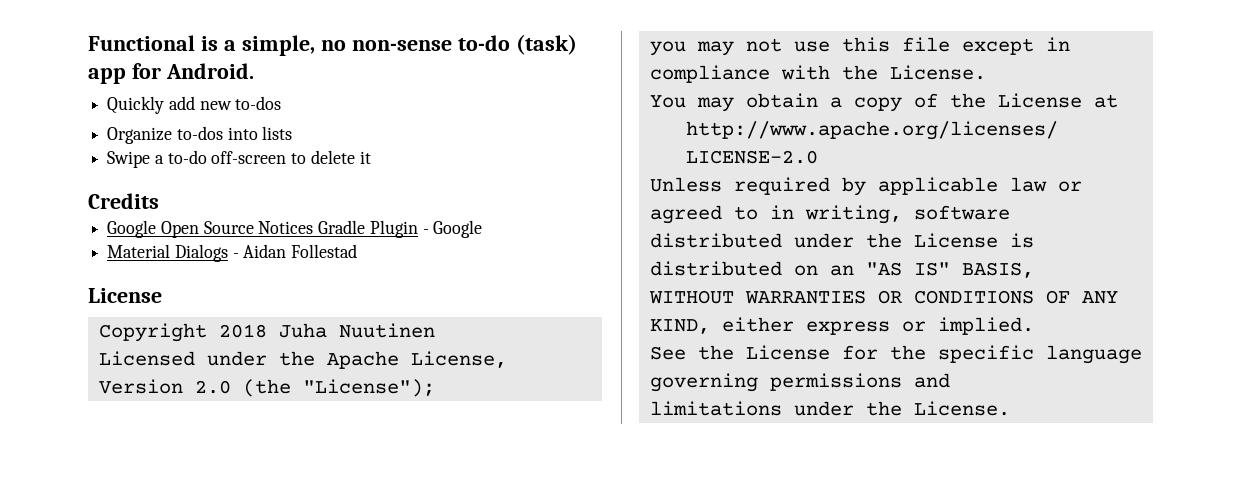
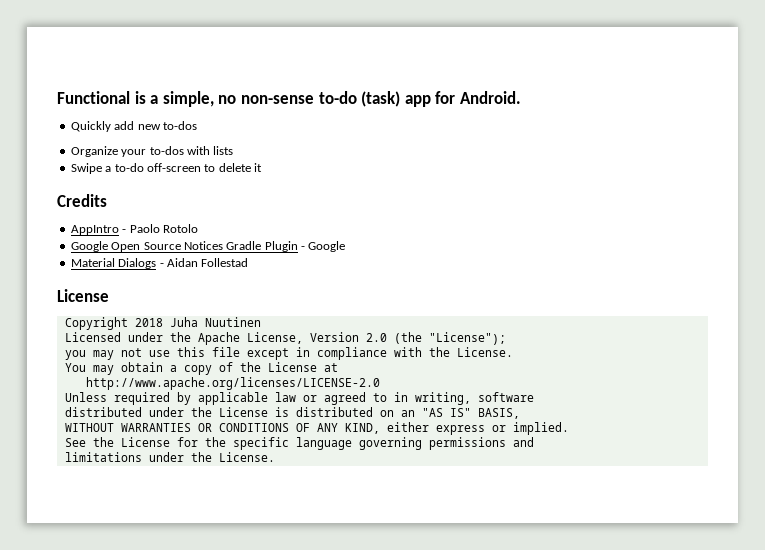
- Organize to-dos into lists
+ Organize your to-dos with lists
+ AppIntro - Paolo Rotolo

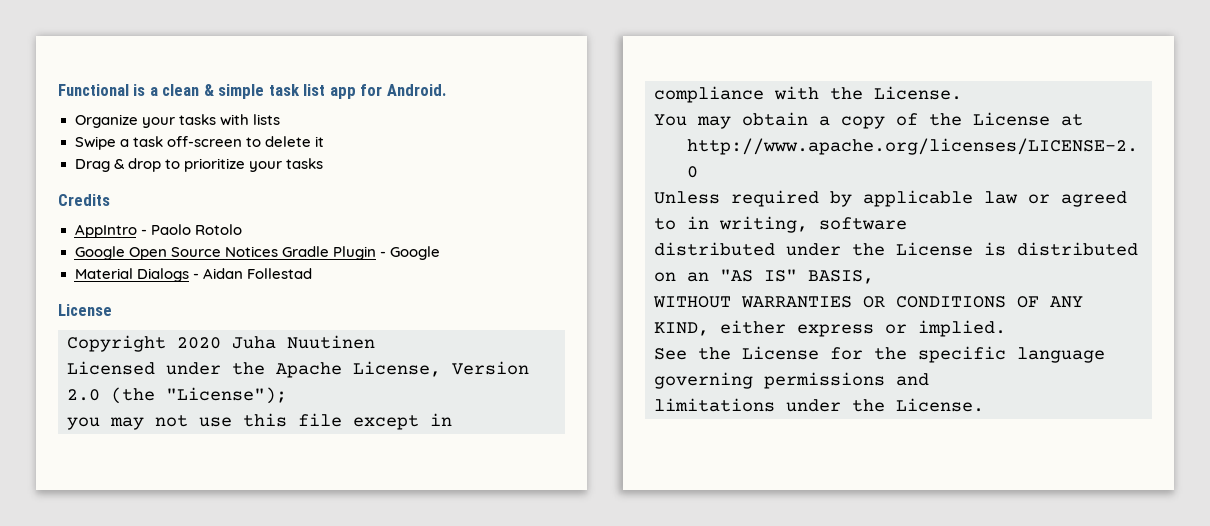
- Functional is a simple, no non-sense to-do (task) app for Android.
+ Functional is a clean & simple task list app for Android.
- Quickly add new to-dos
- Organize your to-dos with lists
+ Organize your tasks with lists
- Swipe a to-do off-screen to delete it
+ Swipe a task off-screen to delete it
+ Drag & drop to prioritize your tasks
- Copyright 2018 Juha Nuutinen
+ Copyright 2020 Juha Nuutinen

